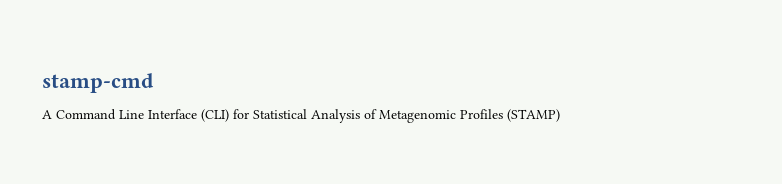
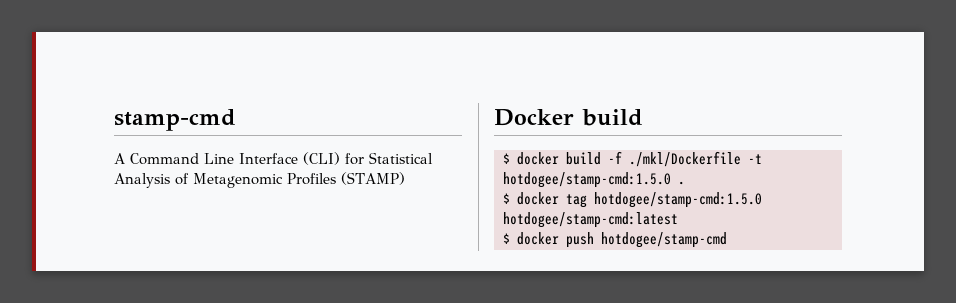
+ Docker build
+ $ docker build -f ./mkl/Dockerfile -t hotdogee/stamp-cmd:1.5.0 .
+ $ docker tag hotdogee/stamp-cmd:1.5.0 hotdogee/stamp-cmd:latest
+ $ docker push hotdogee/stamp-cmd

